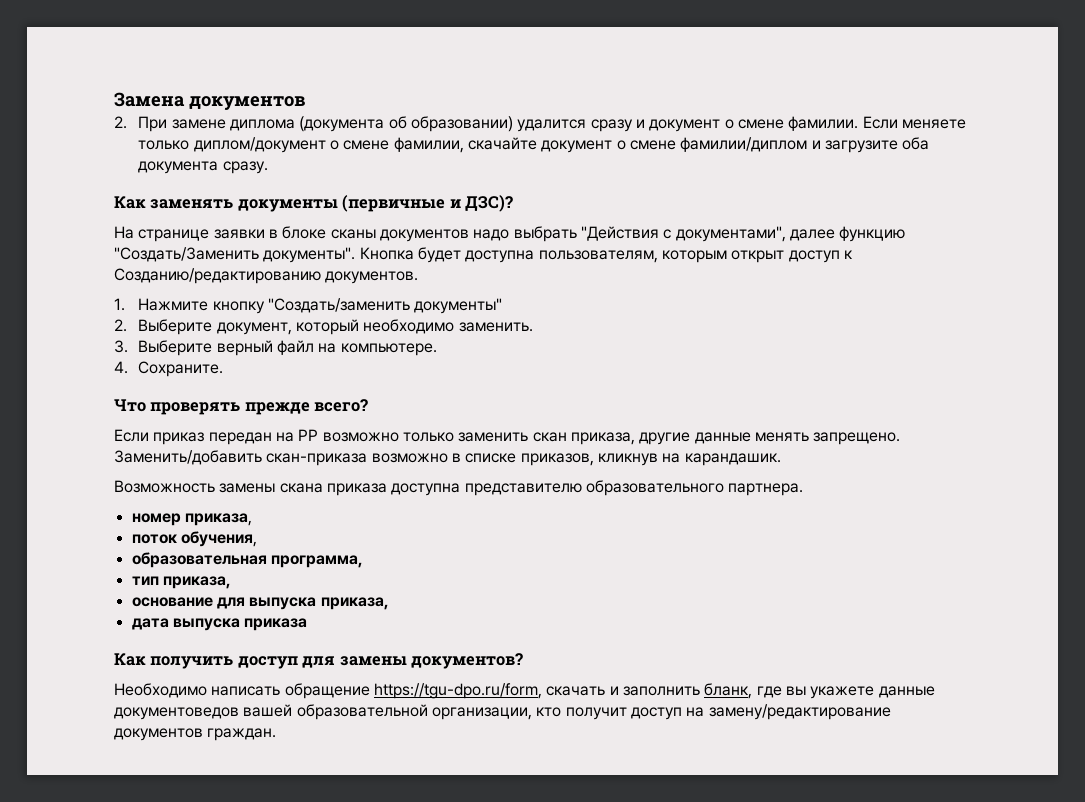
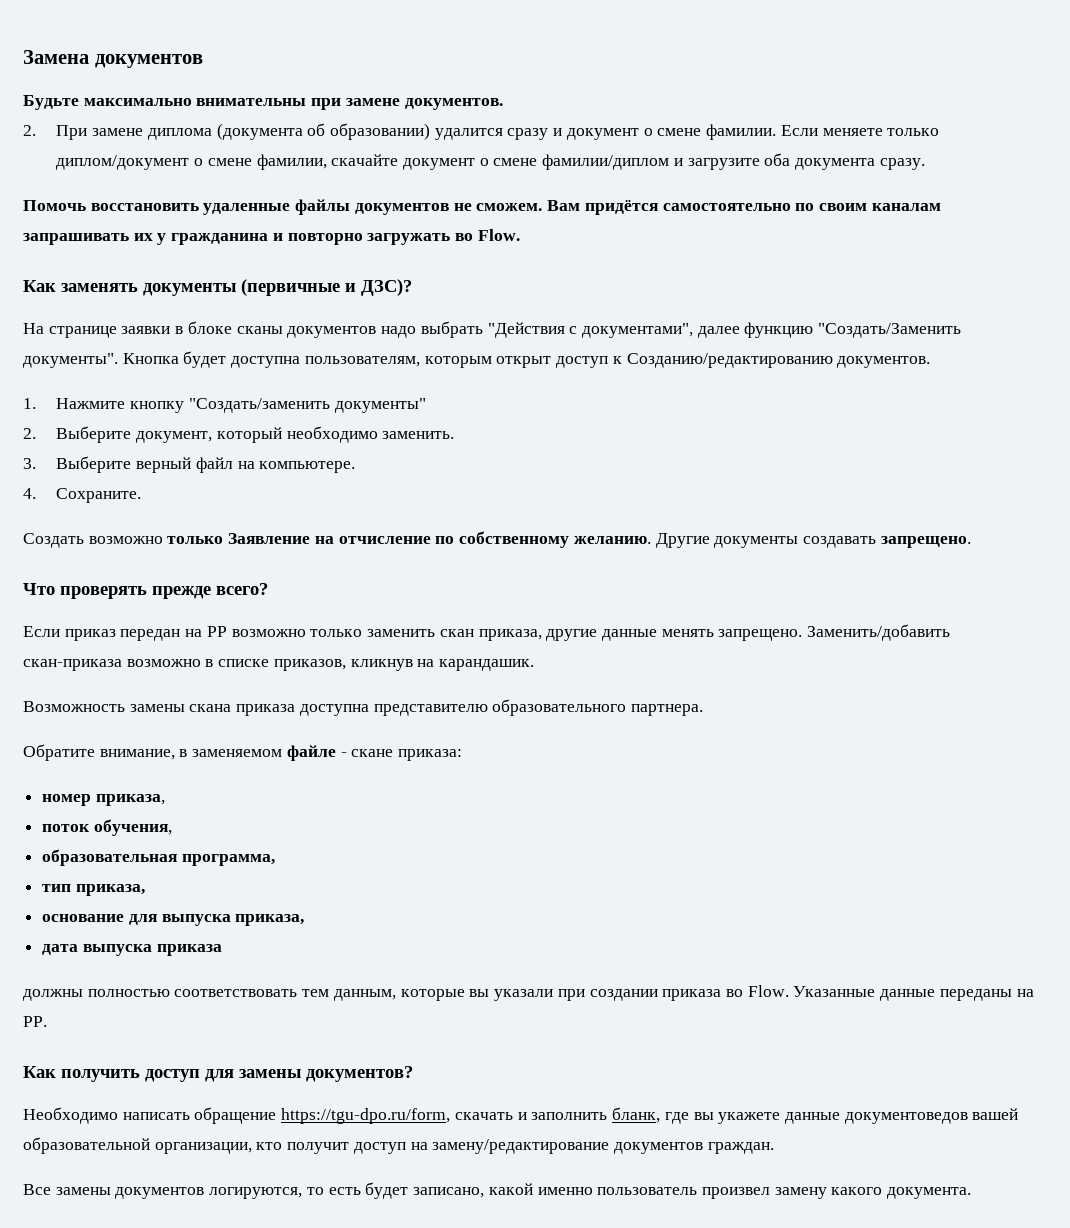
+ Будьте максимально внимательны при замене документов.
+ Помочь восстановить удаленные файлы документов не сможем. Вам придётся самостоятельно по своим каналам запрашивать их у гражданина и повторно загружать во Flow.
+ Создать возможно только Заявление на отчисление по собственному желанию. Другие документы создавать запрещено.
+ Обратите внимание, в заменяемом файле - скане приказа:
+ должны полностью соответствовать тем данным, которые вы указали при создании приказа во Flow. Указанные данные переданы на РР.
+ Все замены документов логируются, то есть будет записано, какой именно пользователь произвел замену какого документа.

